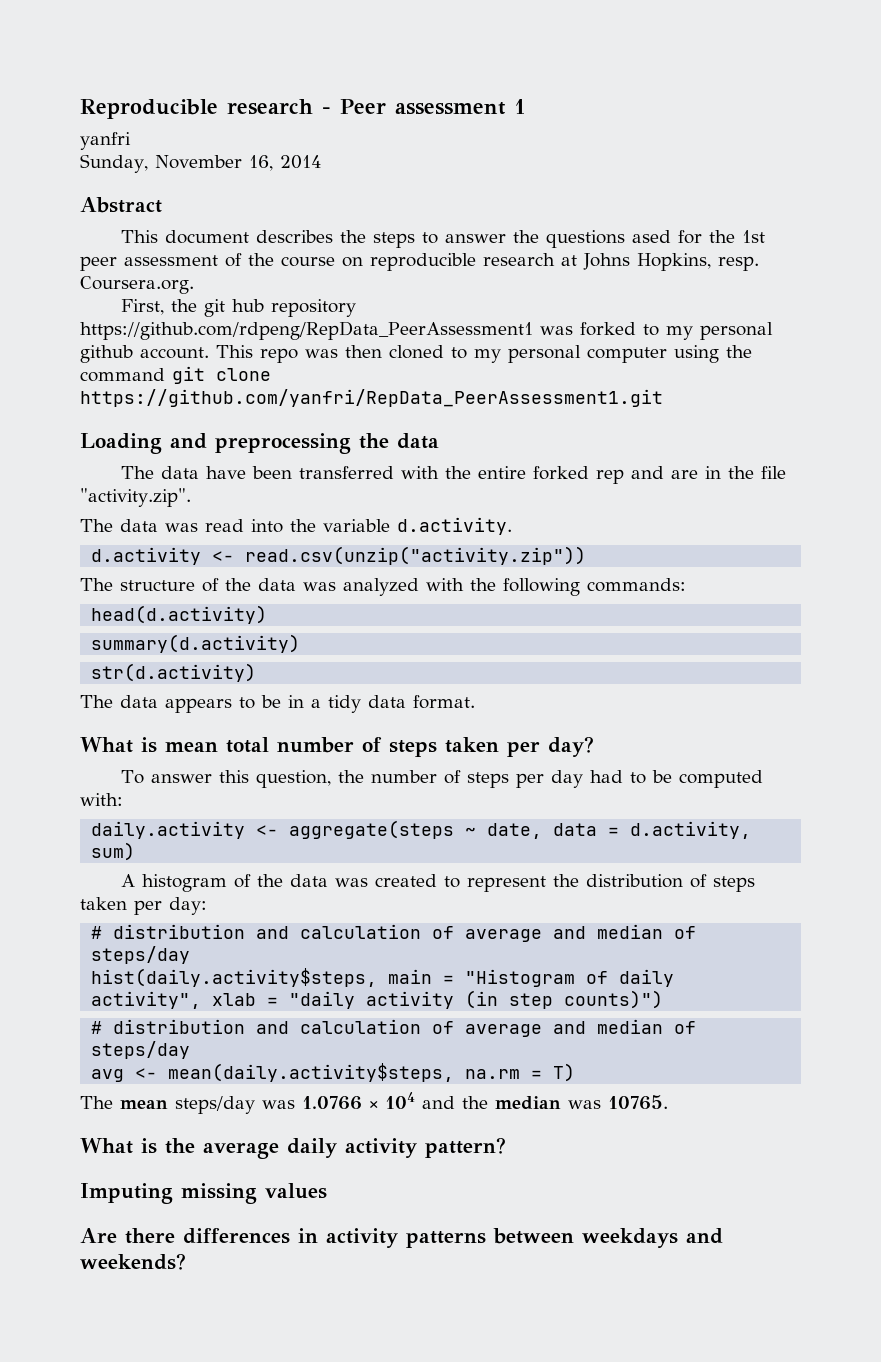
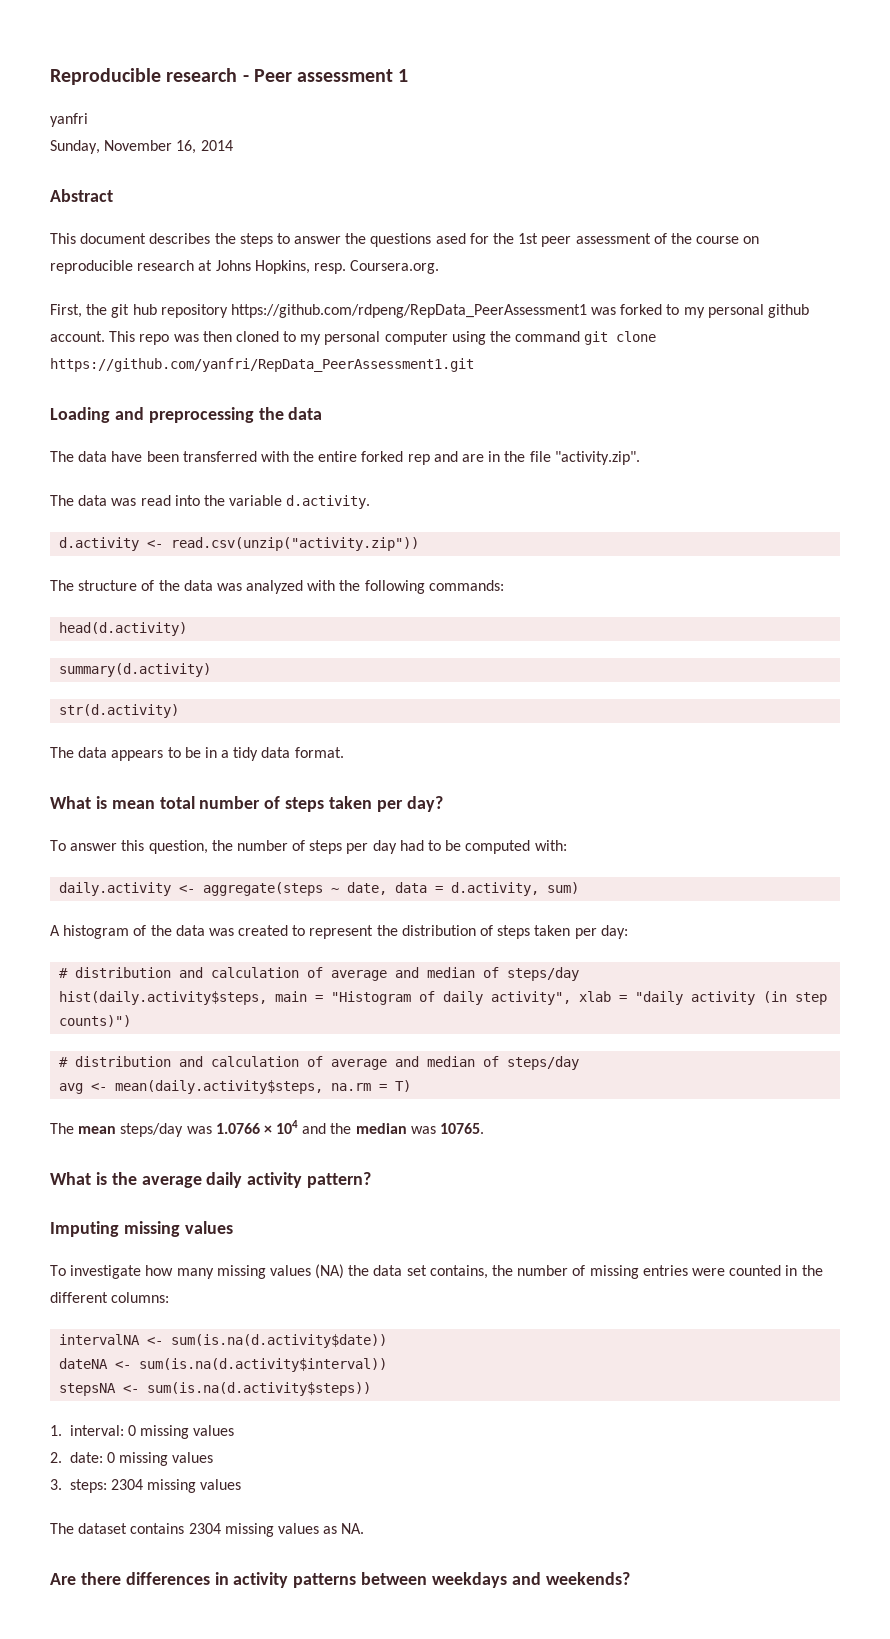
+ To investigate how many missing values (NA) the data set contains, the number of missing entries were counted in the different columns:
+ intervalNA <- sum(is.na(d.activity$date))
+ dateNA <- sum(is.na(d.activity$interval))
+ stepsNA <- sum(is.na(d.activity$steps))
+ 1. interval: 0 missing values
+ 2. date: 0 missing values
+ 3. steps: 2304 missing values
+ The dataset contains 2304 missing values as NA.

